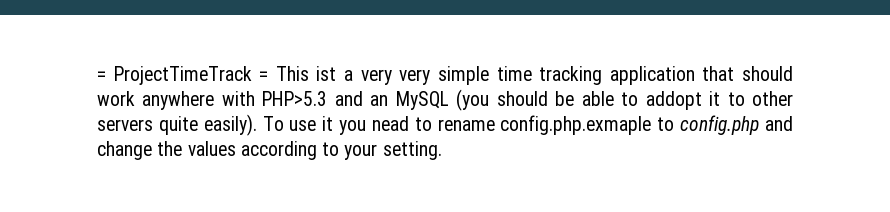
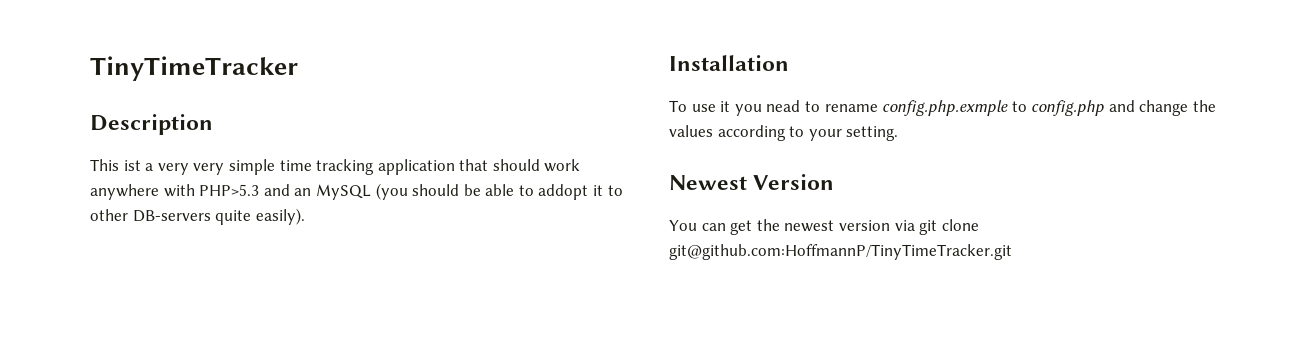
- = ProjectTimeTrack = This ist a very very simple time tracking application that should work anywhere with PHP>5.3 and an MySQL (you should be able to addopt it to other servers quite easily). To use it you nead to rename config.php.exmaple to config.php and change the values according to your setting.
+ TinyTimeTracker
+ Description
+ This ist a very very simple time tracking application that should work anywhere with PHP>5.3 and an MySQL (you should be able to addopt it to other DB-servers quite easily).
+ Installation
+ To use it you nead to rename config.php.exmple to config.php and change the values according to your setting.
+ Newest Version
+ You can get the newest version via git clone git@github.com:HoffmannP/TinyTimeTracker.git

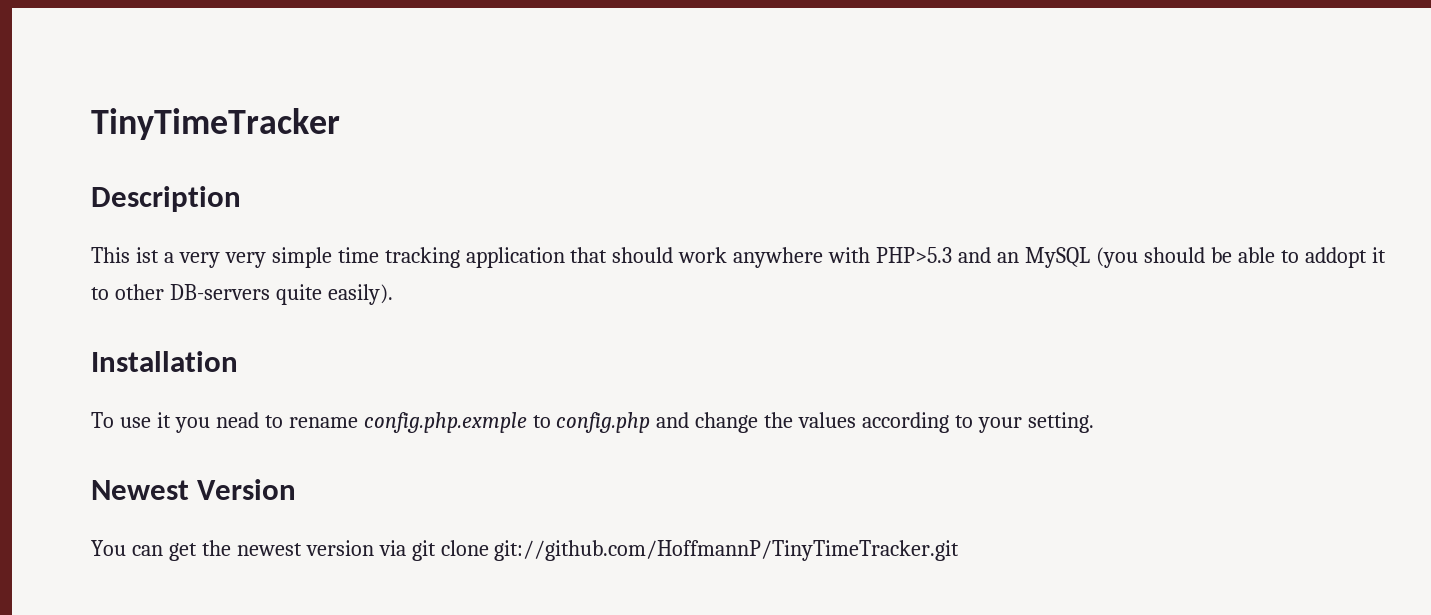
- You can get the newest version via git clone git@github.com:HoffmannP/TinyTimeTracker.git
+ You can get the newest version via git clone git://github.com/HoffmannP/TinyTimeTracker.git

